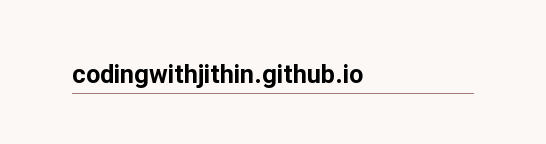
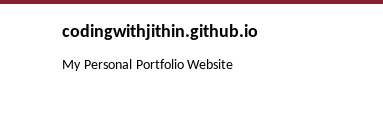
+ My Personal Portfolio Website

